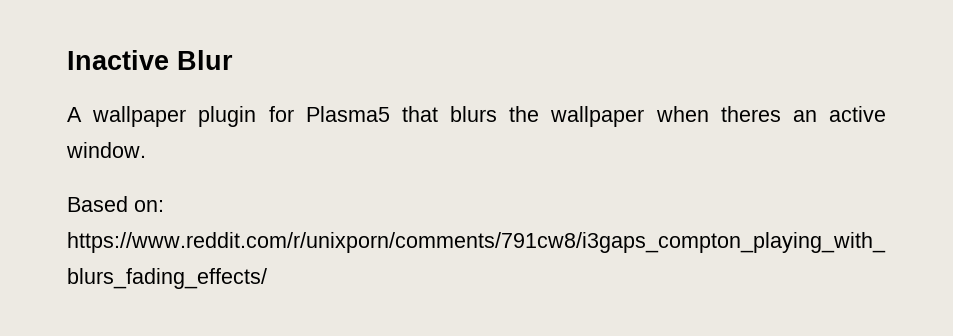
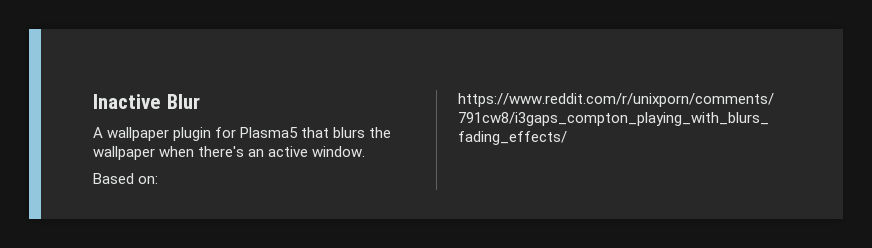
- A wallpaper plugin for Plasma5 that blurs the wallpaper when theres an active window.
+ A wallpaper plugin for Plasma5 that blurs the wallpaper when there's an active window.

